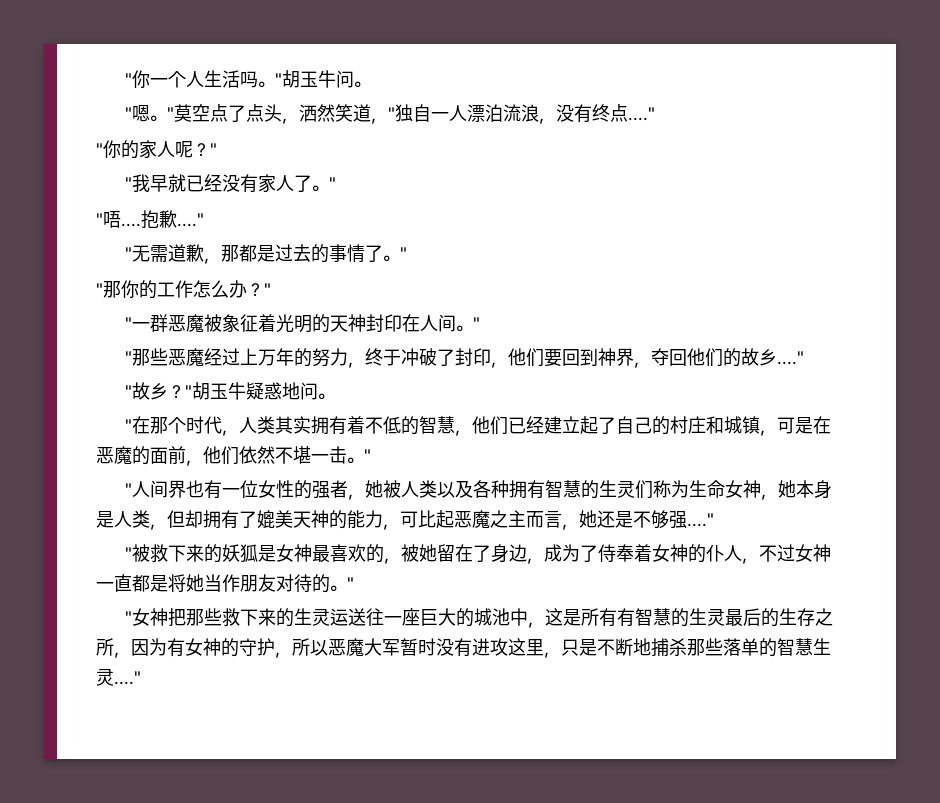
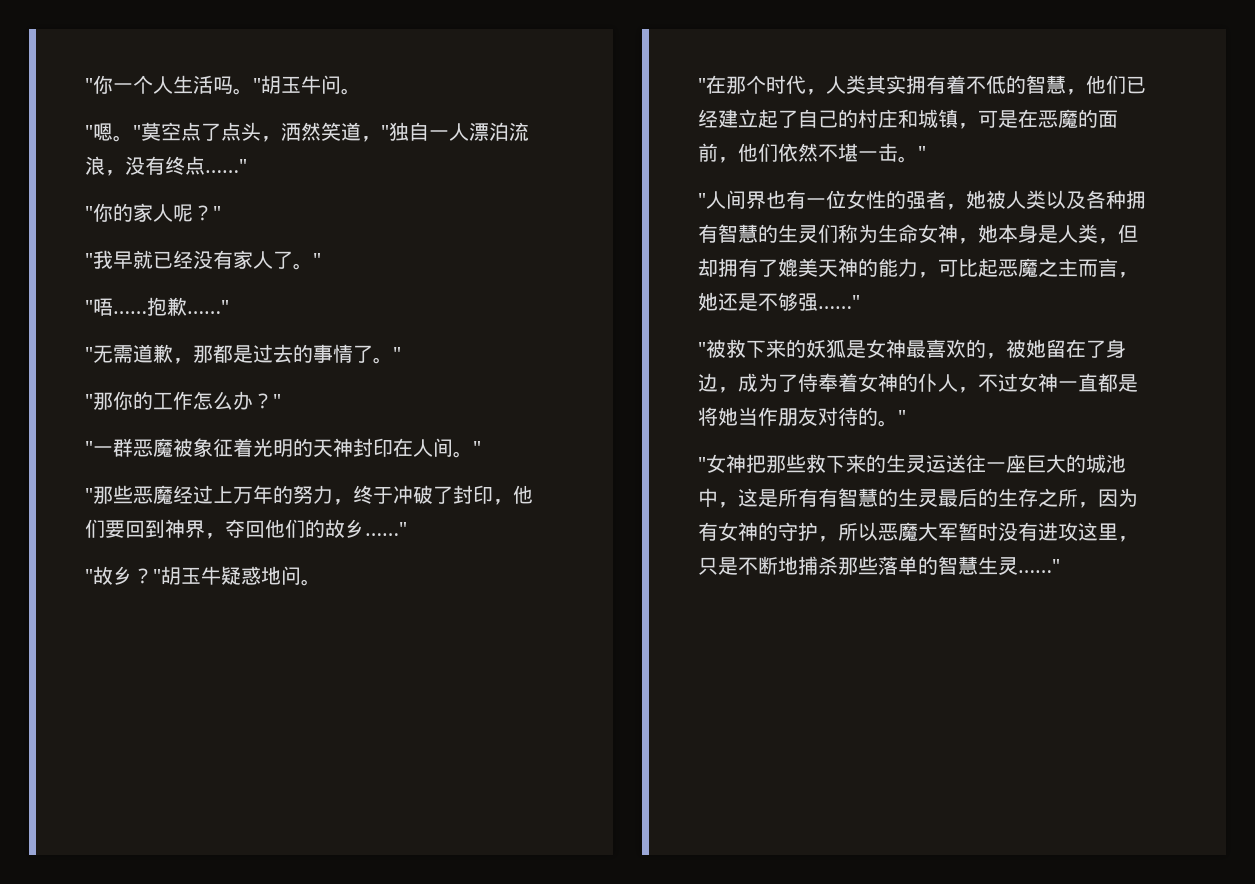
- "莫空点了点头，洒然笑道，"独自一人漂泊流浪，没有终点...."
+ "莫空点了点头，洒然笑道，"独自一人漂泊流浪，没有终点……"
- "唔....抱歉...."
+ "唔……抱歉……"
- "那些恶魔经过上万年的努力，终于冲破了封印，他们要回到神界，夺回他们的故乡...."
+ "那些恶魔经过上万年的努力，终于冲破了封印，他们要回到神界，夺回他们的故乡……"
- "人间界也有一位女性的强者，她被人类以及各种拥有智慧的生灵们称为生命女神，她本身是人类，但却拥有了媲美天神的能力，可比起恶魔之主而言，她还是不够强...."
+ "人间界也有一位女性的强者，她被人类以及各种拥有智慧的生灵们称为生命女神，她本身是人类，但却拥有了媲美天神的能力，可比起恶魔之主而言，她还是不够强……"
- "女神把那些救下来的生灵运送往一座巨大的城池中，这是所有有智慧的生灵最后的生存之所，因为有女神的守护，所以恶魔大军暂时没有进攻这里，只是不断地捕杀那些落单的智慧生灵...."
+ "女神把那些救下来的生灵运送往一座巨大的城池中，这是所有有智慧的生灵最后的生存之所，因为有女神的守护，所以恶魔大军暂时没有进攻这里，只是不断地捕杀那些落单的智慧生灵……"

